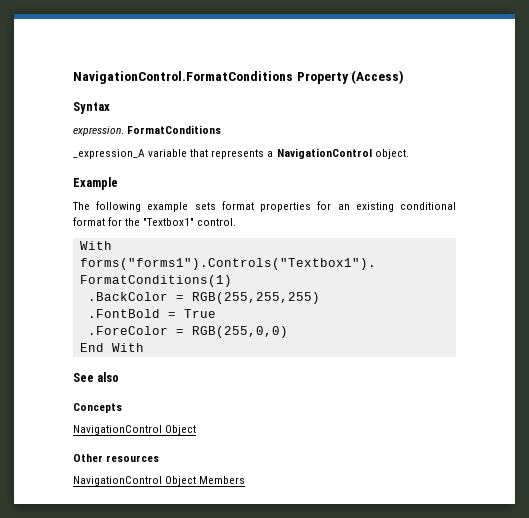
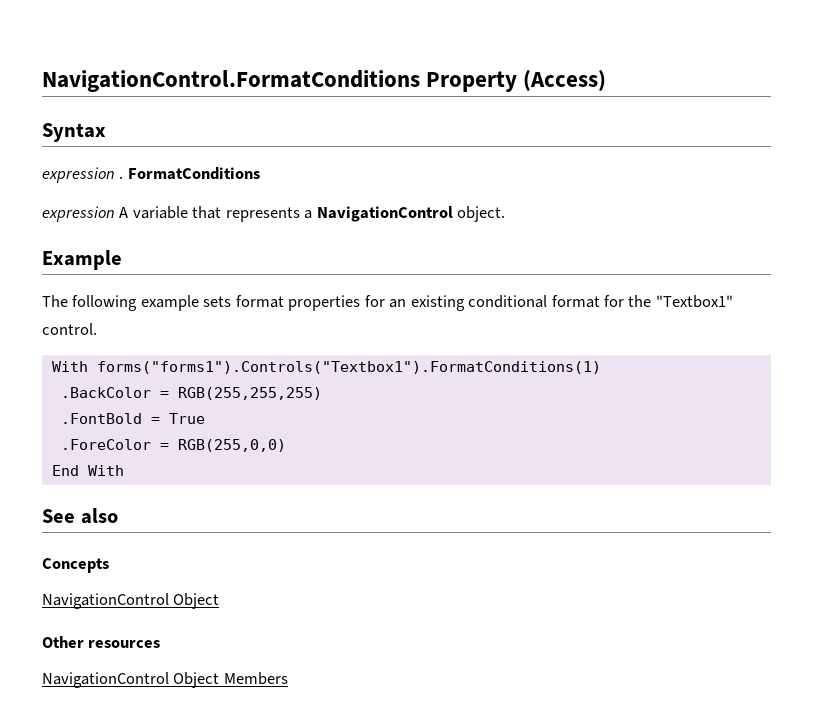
- expression.
+ expression .
- _expression_A variable that represents a NavigationControl object.
+ expression A variable that represents a NavigationControl object.

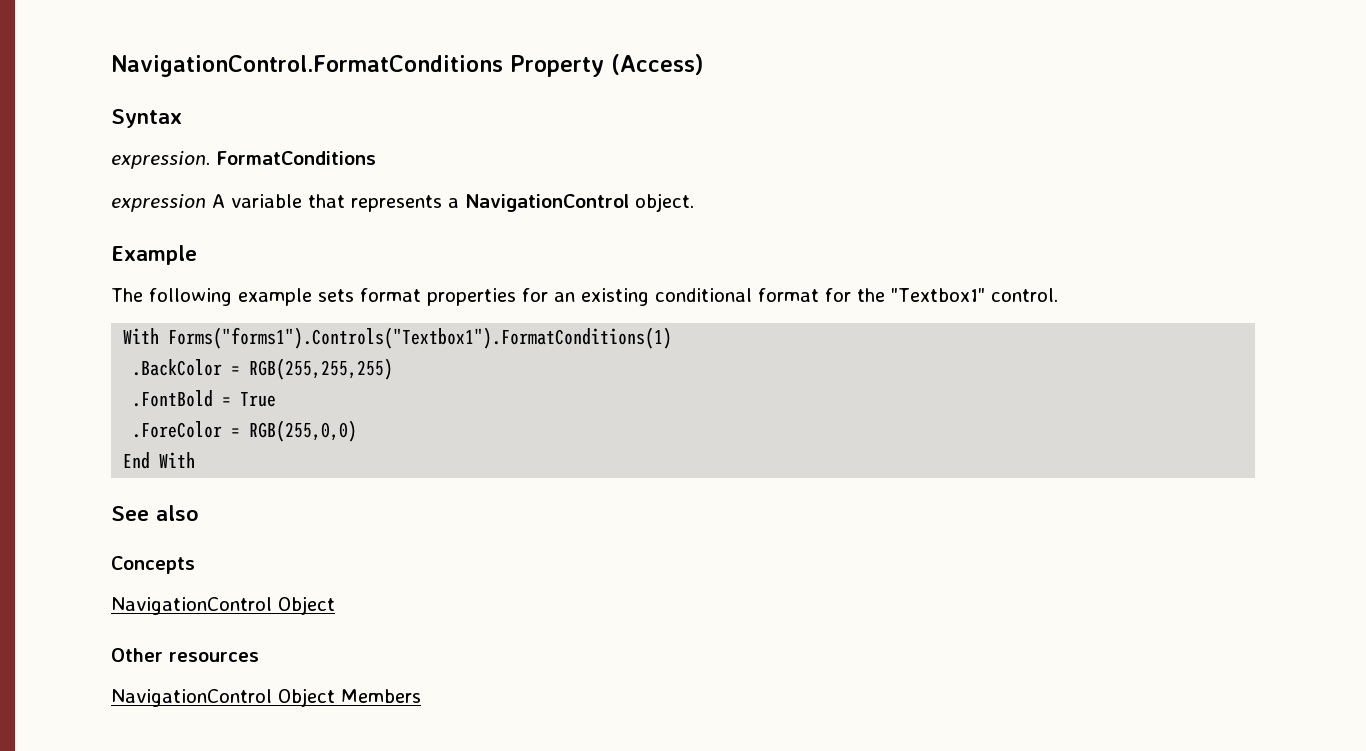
- expression .
+ expression.
- With forms("forms1").Controls("Textbox1").FormatConditions(1)
+ With Forms("forms1").Controls("Textbox1").FormatConditions(1)

